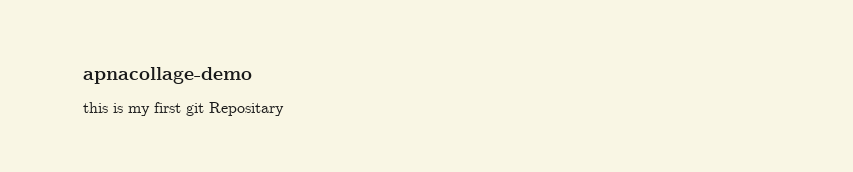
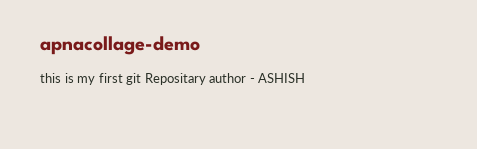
- this is my first git Repositary
+ this is my first git Repositary author - ASHISH

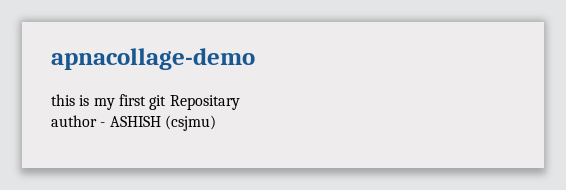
- this is my first git Repositary author - ASHISH
+ this is my first git Repositary
+ author - ASHISH (csjmu)

